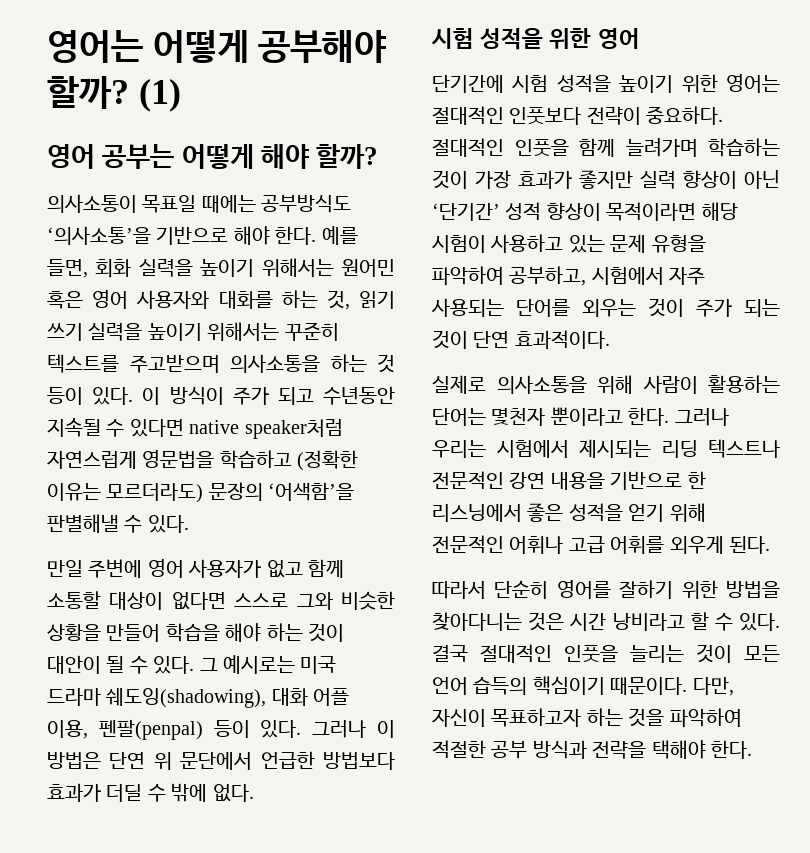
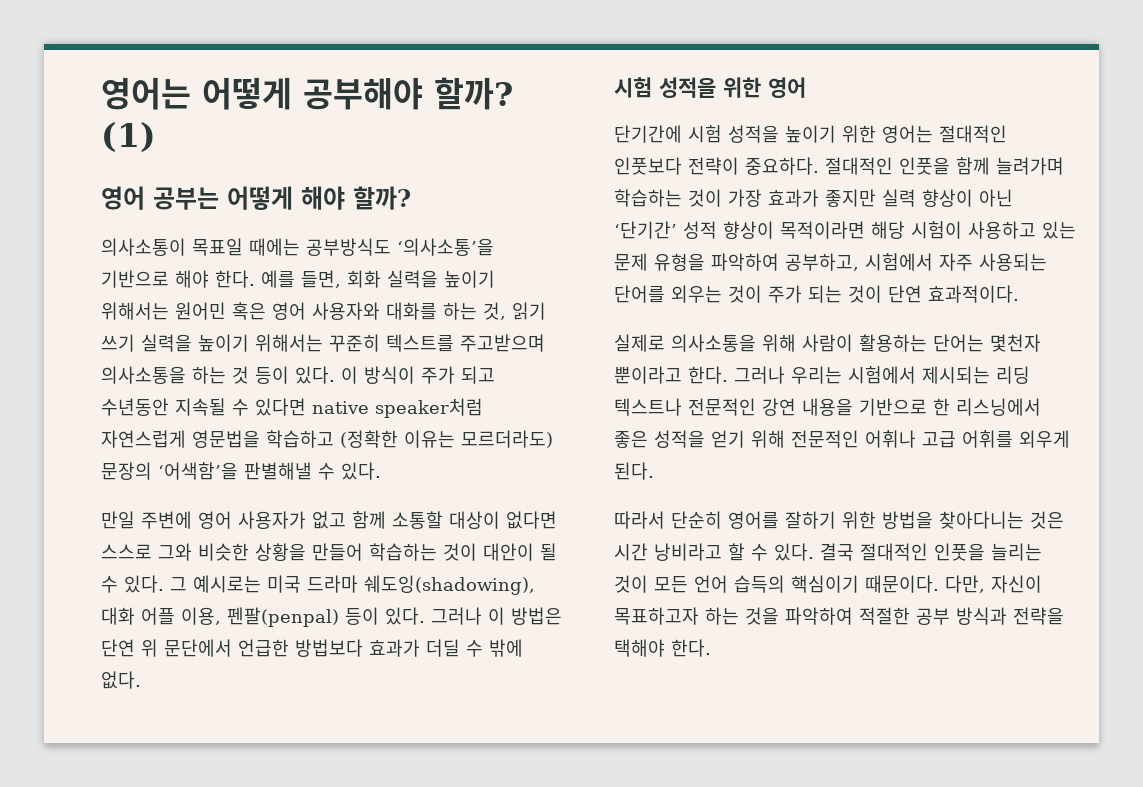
- 만일 주변에 영어 사용자가 없고 함께 소통할 대상이 없다면 스스로 그와 비슷한 상황을 만들어 학습을 해야 하는 것이 대안이 될 수 있다.
+ 만일 주변에 영어 사용자가 없고 함께 소통할 대상이 없다면 스스로 그와 비슷한 상황을 만들어 학습하는 것이 대안이 될 수 있다.

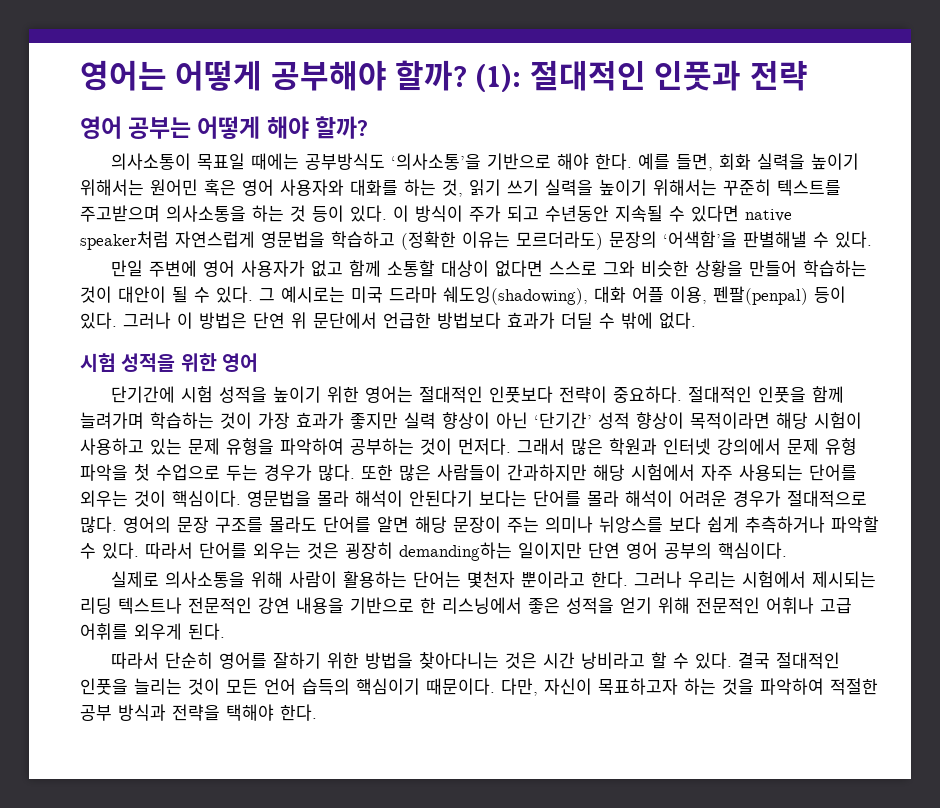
- (1)
+ (1): 절대적인 인풋과 전략
- 절대적인 인풋을 함께 늘려가며 학습하는 것이 가장 효과가 좋지만 실력 향상이 아닌 ‘단기간’ 성적 향상이 목적이라면 해당 시험이 사용하고 있는 문제 유형을 파악하여 공부하고, 시험에서 자주 사용되는 단어를 외우는 것이 주가 되는 것이 단연 효과적이다.
+ 절대적인 인풋을 함께 늘려가며 학습하는 것이 가장 효과가 좋지만 실력 향상이 아닌 ‘단기간’ 성적 향상이 목적이라면 해당 시험이 사용하고 있는 문제 유형을 파악하여 공부하는 것이 먼저다. 그래서 많은 학원과 인터넷 강의에서 문제 유형 파악을 첫 수업으로 두는 경우가 많다. 또한 많은 사람들이 간과하지만 해당 시험에서 자주 사용되는 단어를 외우는 것이 핵심이다. 영문법을 몰라 해석이 안된다기 보다는 단어를 몰라 해석이 어려운 경우가 절대적으로 많다. 영어의 문장 구조를 몰라도 단어를 알면 해당 문장이 주는 의미나 뉘앙스를 보다 쉽게 추측하거나 파악할 수 있다. 따라서 단어를 외우는 것은 굉장히 demanding하는 일이지만 단연 영어 공부의 핵심이다.

